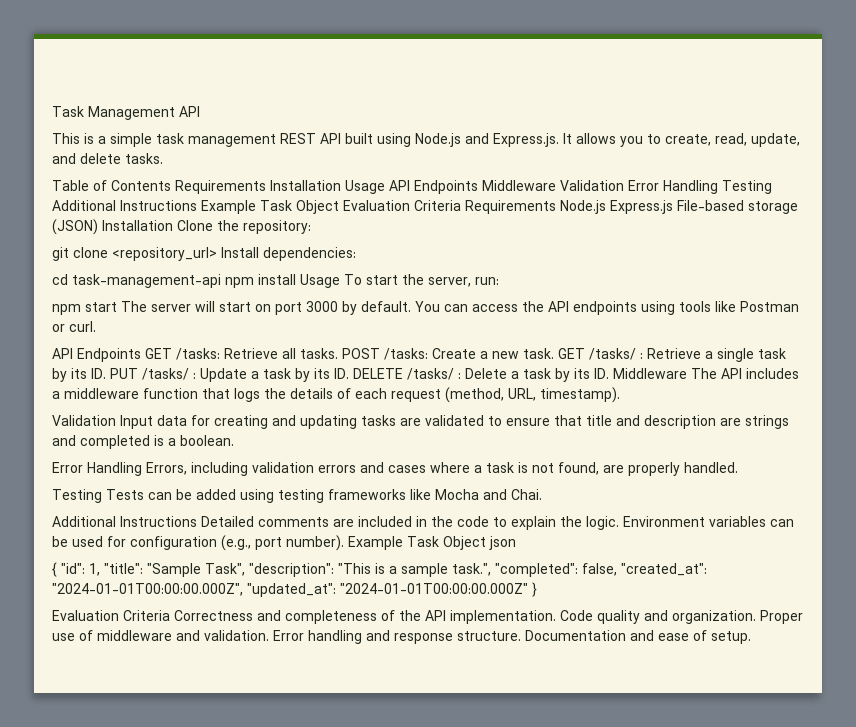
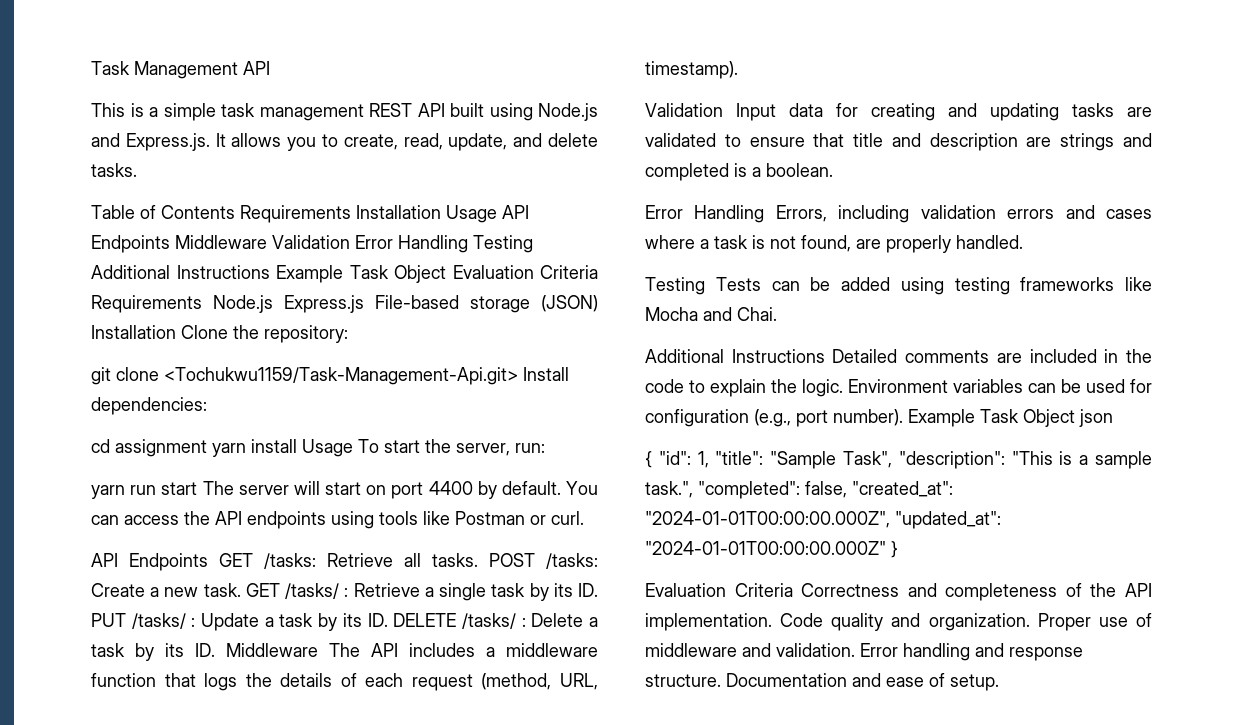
- git clone <repository_url> Install dependencies:
+ git clone <Tochukwu1159/Task-Management-Api.git> Install dependencies:
- cd task-management-api npm install Usage To start the server, run:
+ cd assignment yarn install Usage To start the server, run:
- npm start The server will start on port 3000 by default.
+ yarn run start The server will start on port 4400 by default.

